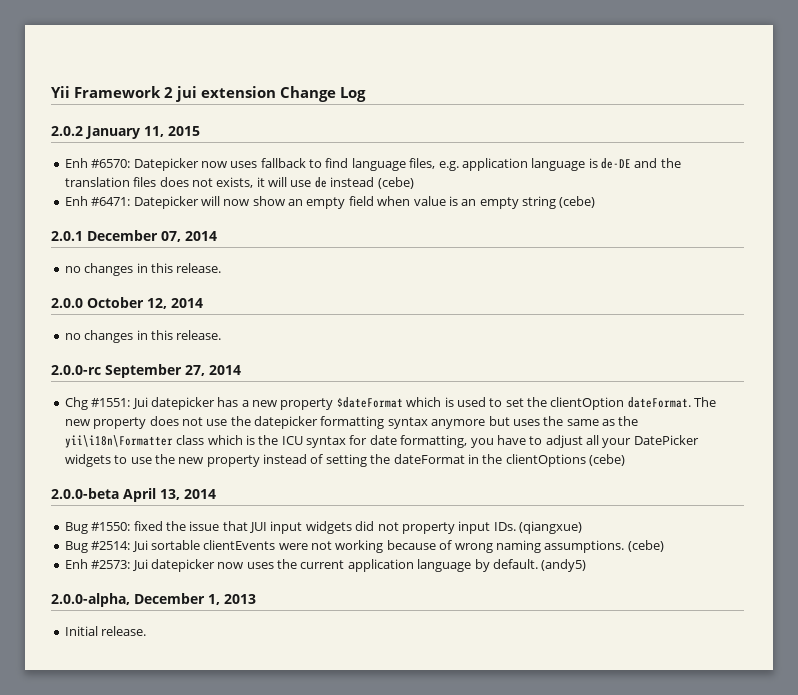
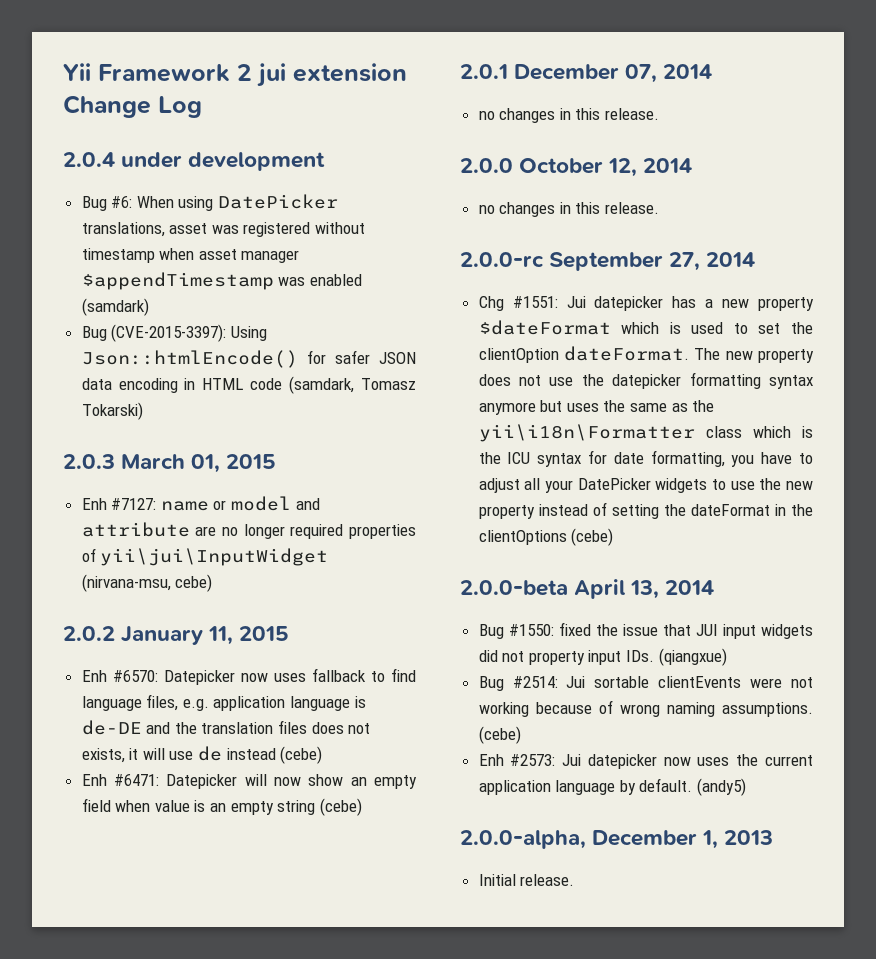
+ 2.0.4 under development
+ Bug #6: When using DatePicker translations, asset was registered without timestamp when asset manager $appendTimestamp was enabled (samdark)
+ Bug (CVE-2015-3397): Using Json::htmlEncode() for safer JSON data encoding in HTML code (samdark, Tomasz Tokarski)
+ 2.0.3 March 01, 2015
+ Enh #7127: name or model and attribute are no longer required properties of yii\jui\InputWidget (nirvana-msu, cebe)

